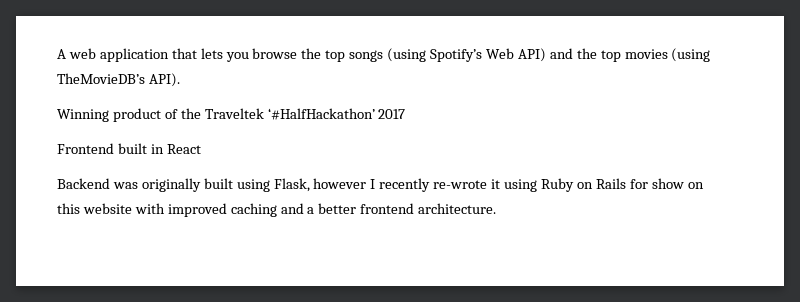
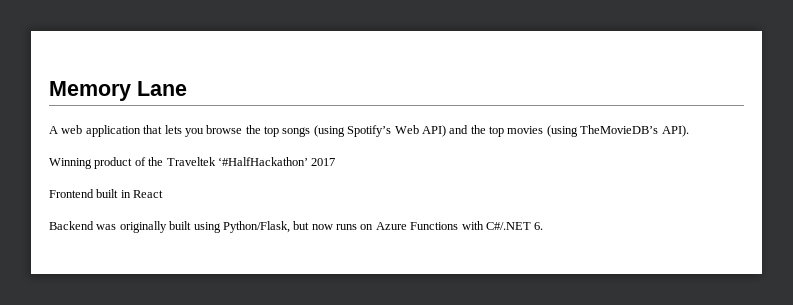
+ Memory Lane
- Backend was originally built using Flask, however I recently re-wrote it using Ruby on Rails for show on this website with improved caching and a better frontend architecture.
+ Backend was originally built using Python/Flask, but now runs on Azure Functions with C#/.NET 6.

